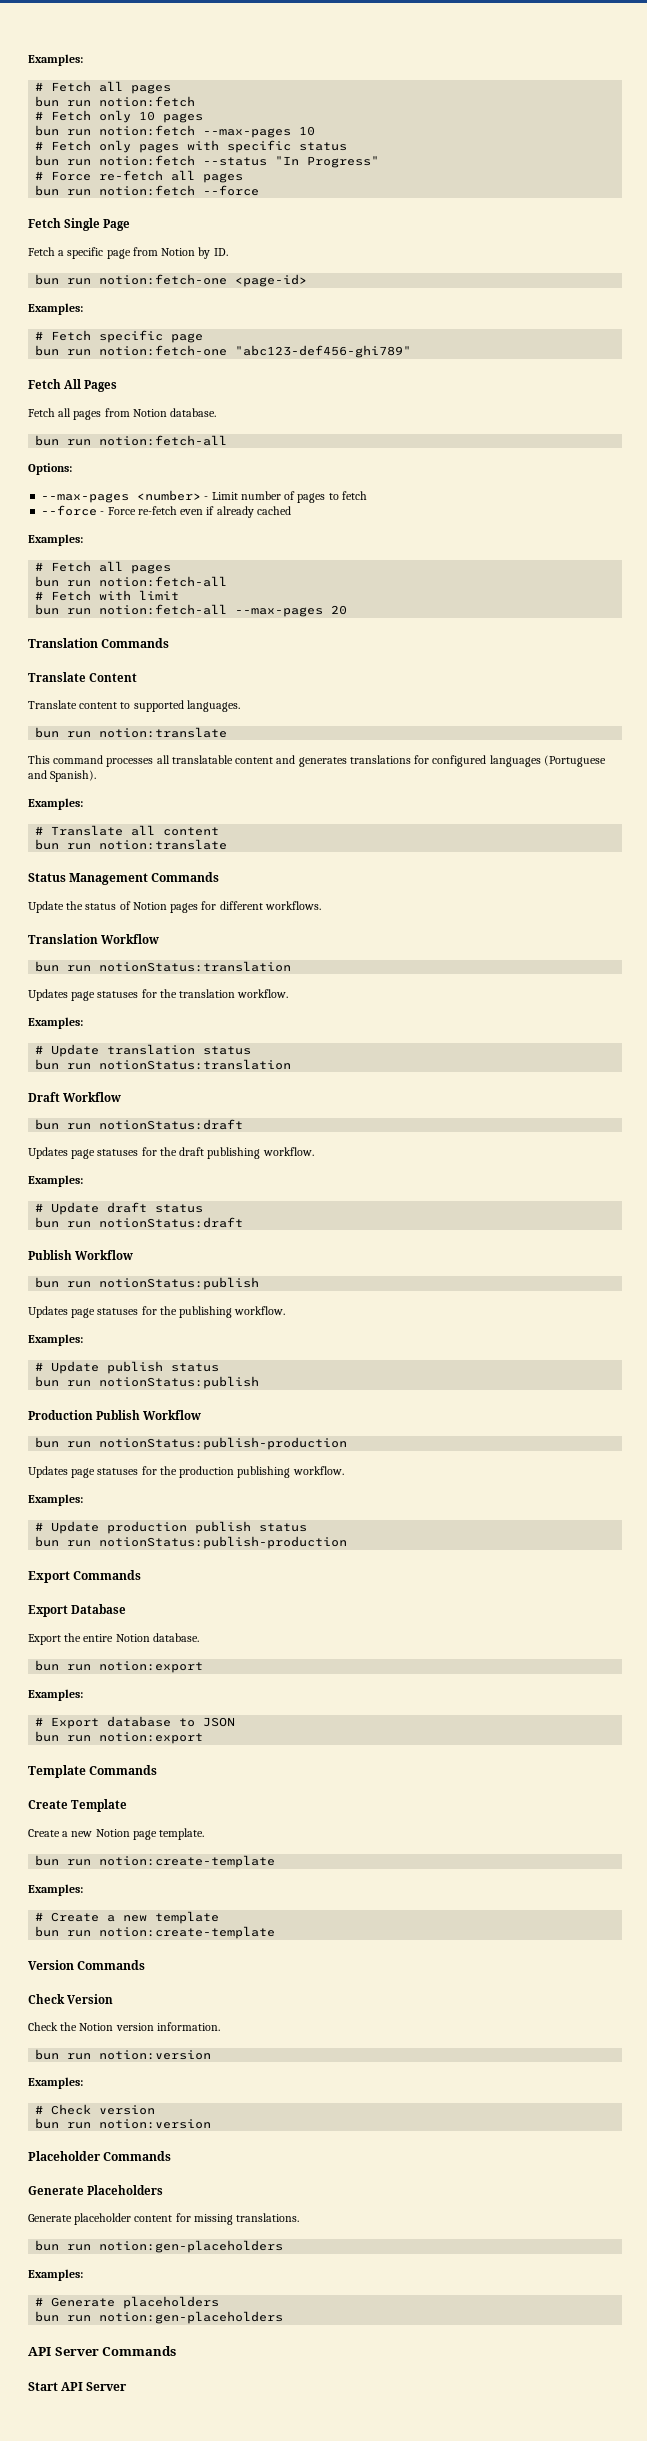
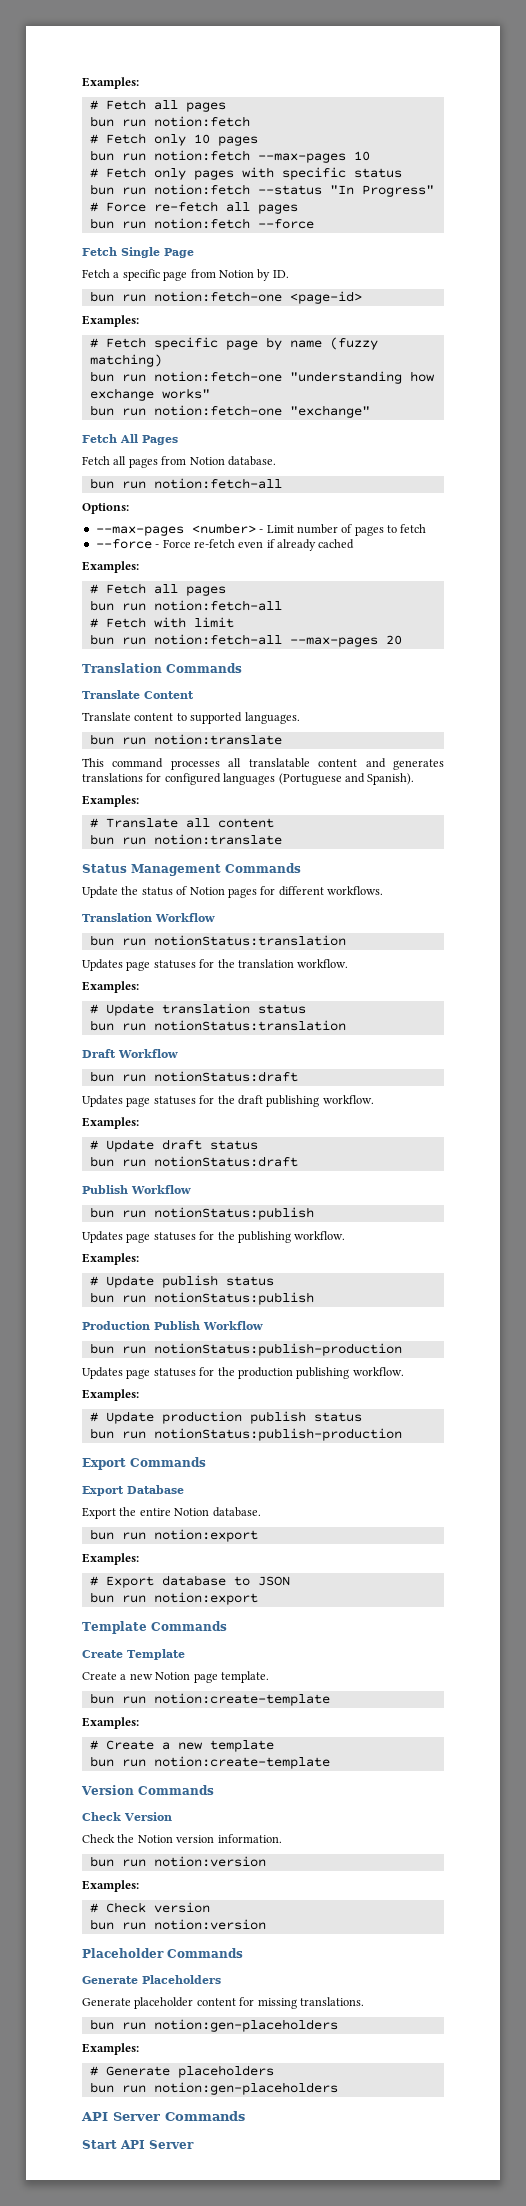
- # Fetch specific page
- bun run notion:fetch-one "abc123-def456-ghi789"
+ # Fetch specific page by name (fuzzy matching)
+ bun run notion:fetch-one "understanding how exchange works"
+ bun run notion:fetch-one "exchange"

